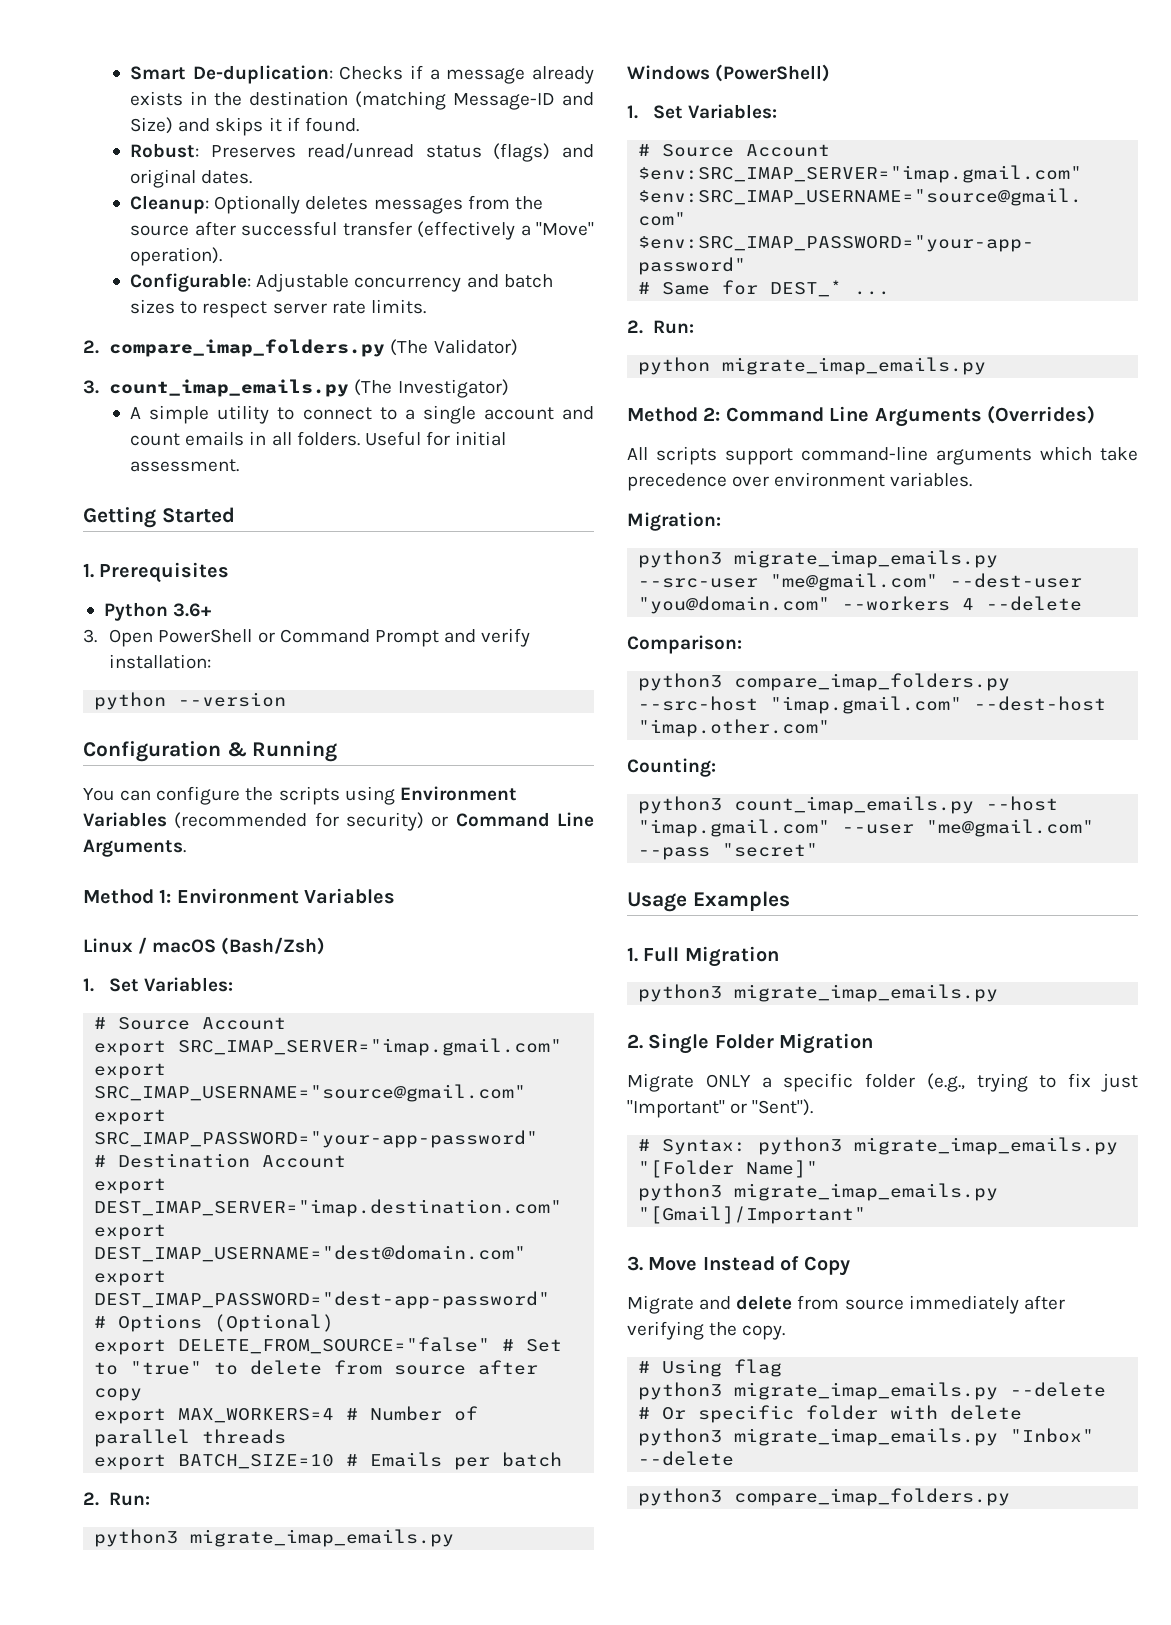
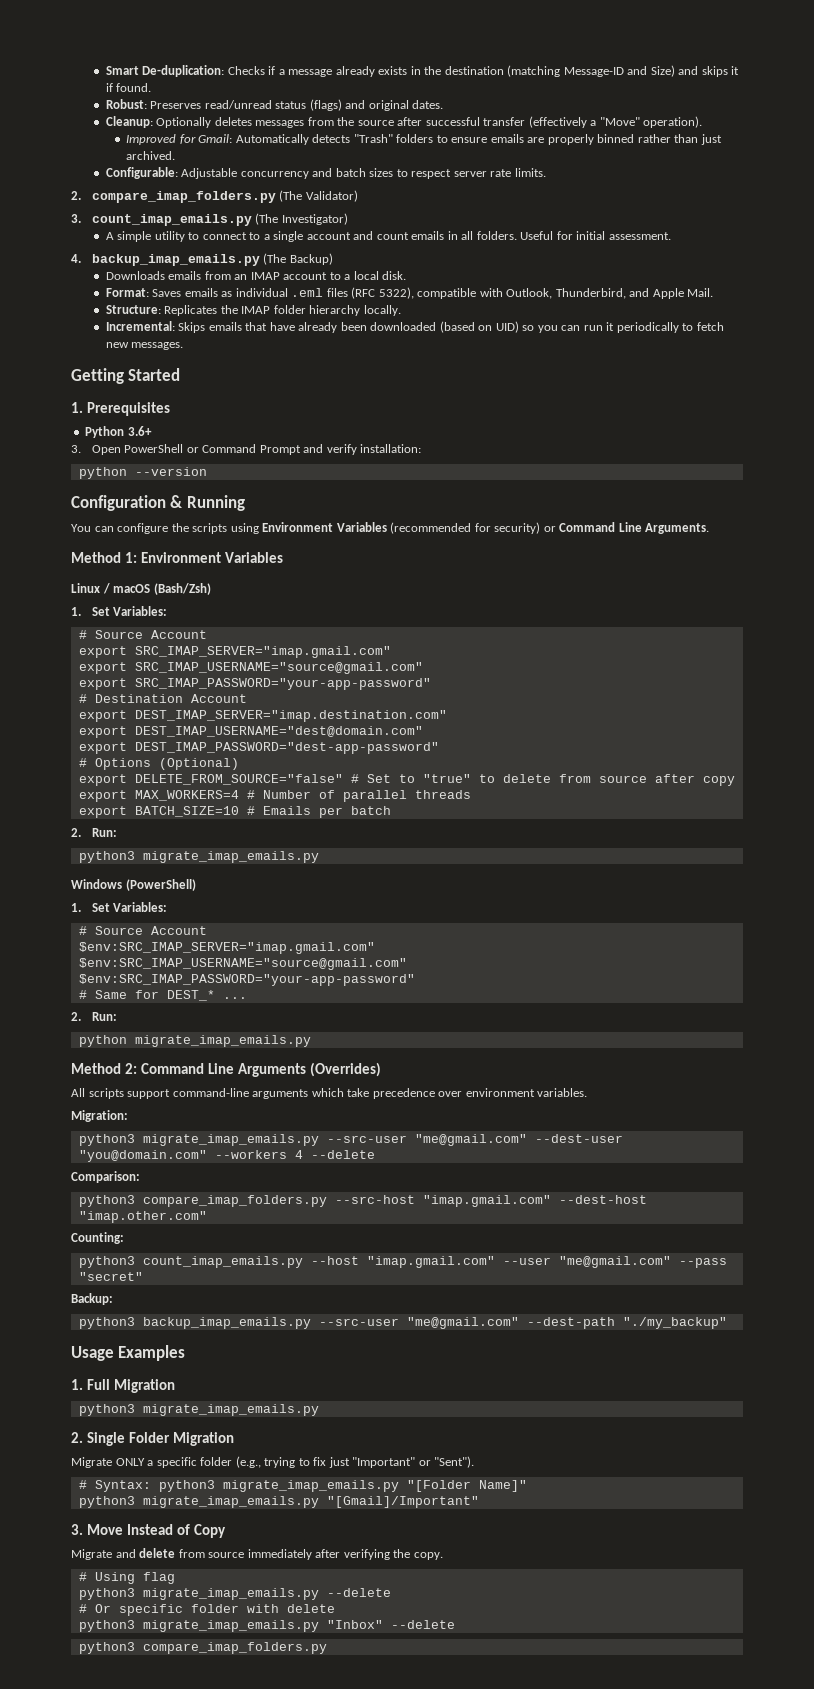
+ Improved for Gmail: Automatically detects "Trash" folders to ensure emails are properly binned rather than just archived.
+ 4. backup_imap_emails.py (The Backup)
+ Downloads emails from an IMAP account to a local disk.
+ Format: Saves emails as individual .eml files (RFC 5322), compatible with Outlook, Thunderbird, and Apple Mail.
+ Structure: Replicates the IMAP folder hierarchy locally.
+ Incremental: Skips emails that have already been downloaded (based on UID) so you can run it periodically to fetch new messages.
+ Backup:
+ python3 backup_imap_emails.py --src-user "me@gmail.com" --dest-path "./my_backup"

